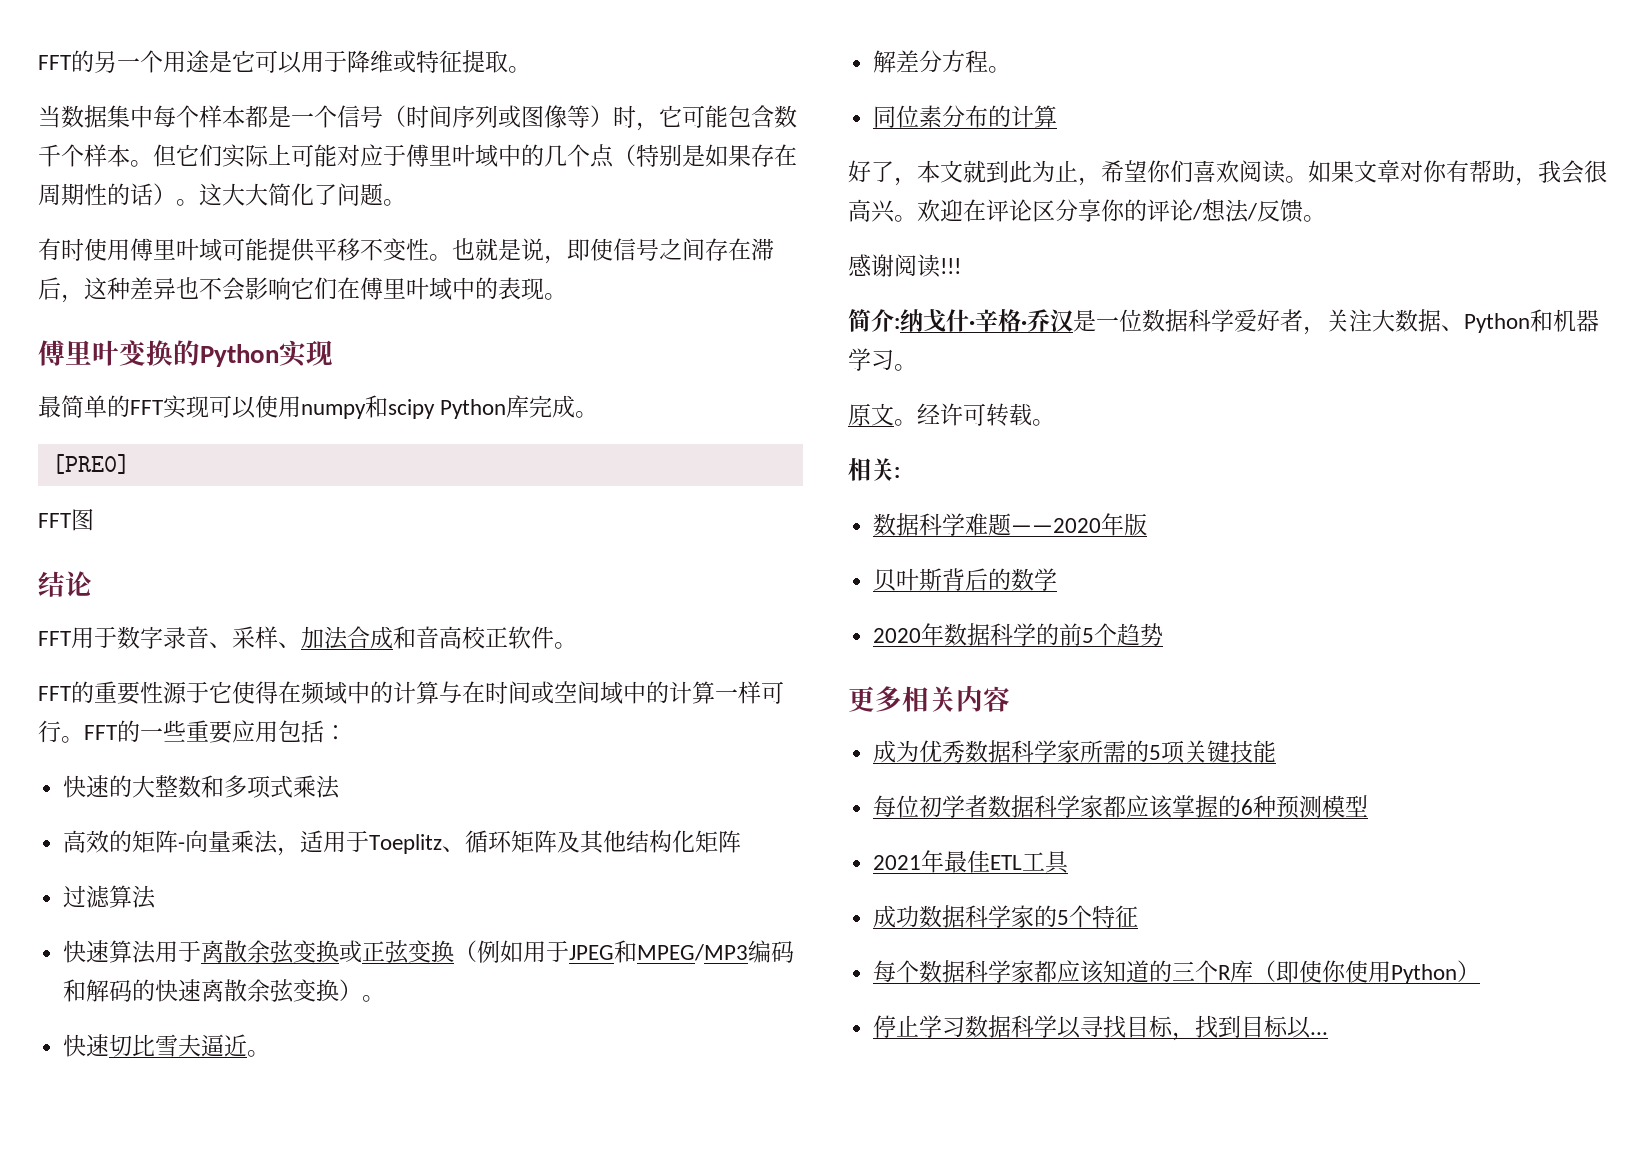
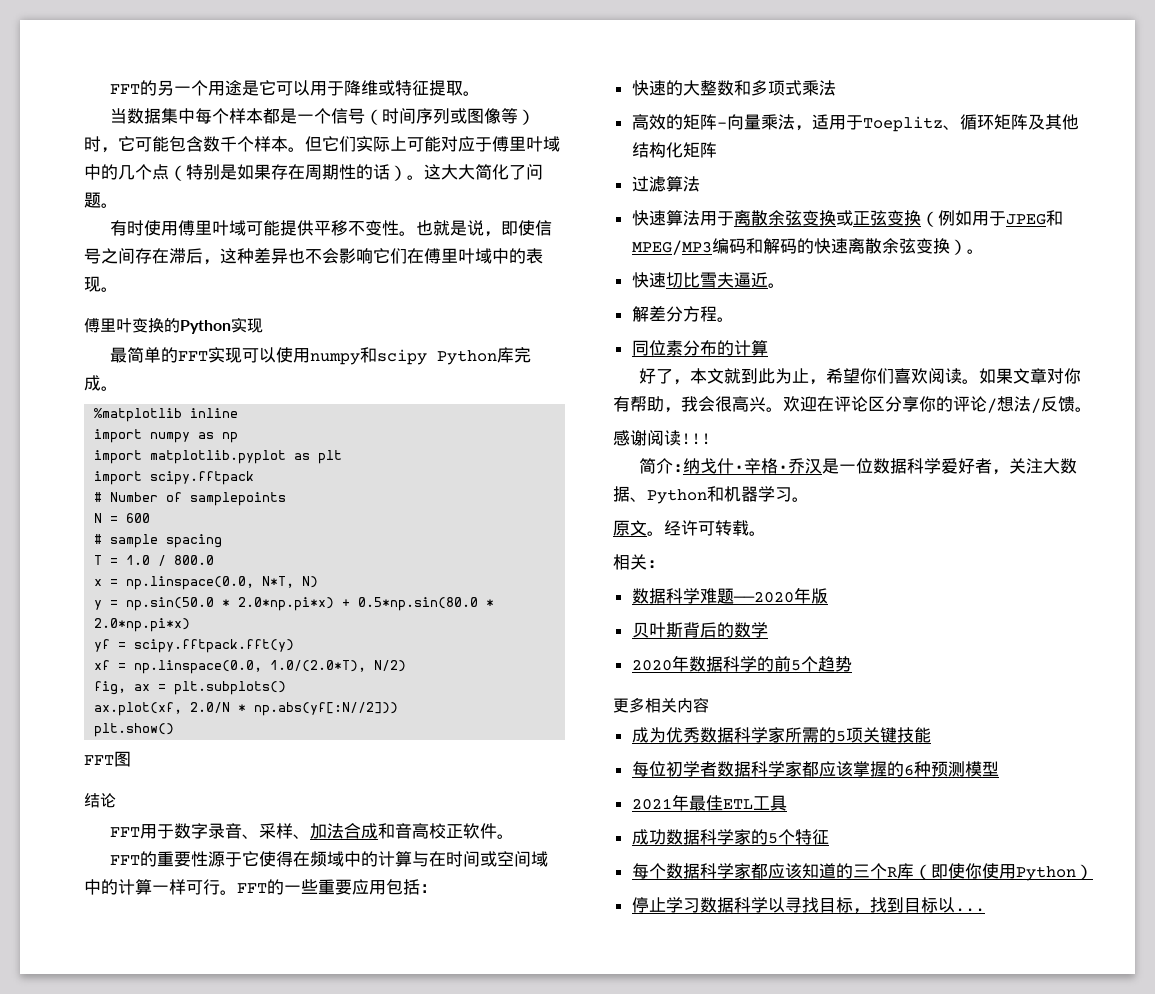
- [PRE0]
+ %matplotlib inline
+ import numpy as np
+ import matplotlib.pyplot as plt
+ import scipy.fftpack
+ # Number of samplepoints
+ N = 600
+ # sample spacing
+ T = 1.0 / 800.0
+ x = np.linspace(0.0, N*T, N)
+ y = np.sin(50.0 * 2.0*np.pi*x) + 0.5*np.sin(80.0 * 2.0*np.pi*x)
+ yf = scipy.fftpack.fft(y)
+ xf = np.linspace(0.0, 1.0/(2.0*T), N/2)
+ fig, ax = plt.subplots()
+ ax.plot(xf, 2.0/N * np.abs(yf[:N//2]))
+ plt.show()

